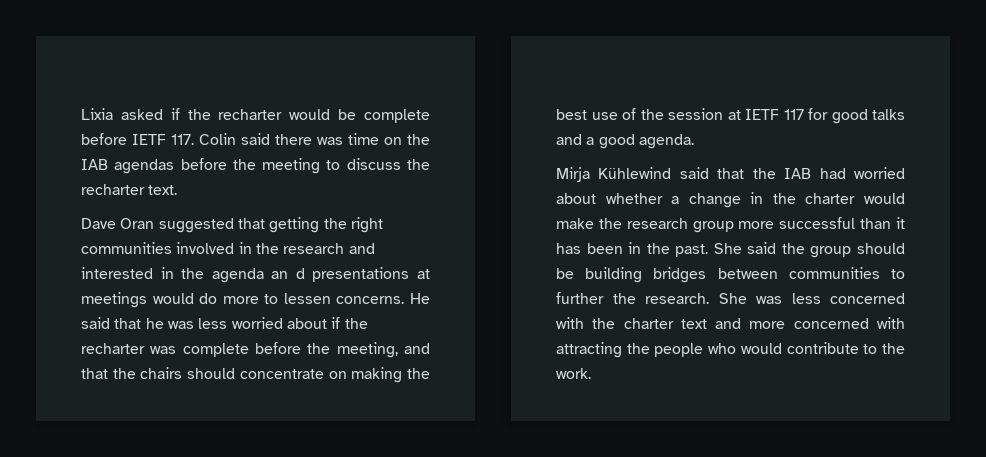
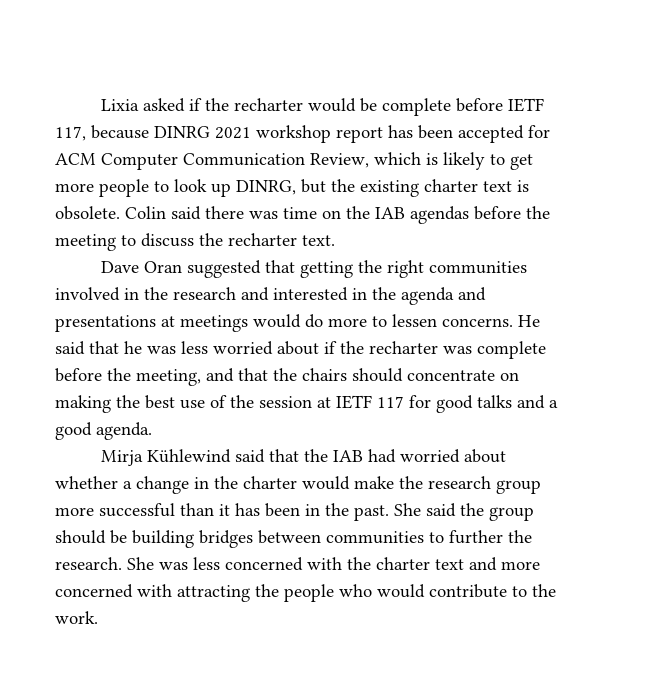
- Lixia asked if the recharter would be complete before IETF 117. Colin said there was time on the IAB agendas before the meeting to discuss the recharter text.
+ Lixia asked if the recharter would be complete before IETF 117, because DINRG 2021 workshop report has been accepted for ACM Computer Communication Review, which is likely to get more people to look up DINRG, but the existing charter text is obsolete. Colin said there was time on the IAB agendas before the meeting to discuss the recharter text.
- Dave Oran suggested that getting the right communities involved in the research and interested in the agenda an d presentations at meetings would do more to lessen concerns.
+ Dave Oran suggested that getting the right communities involved in the research and interested in the agenda and presentations at meetings would do more to lessen concerns.

